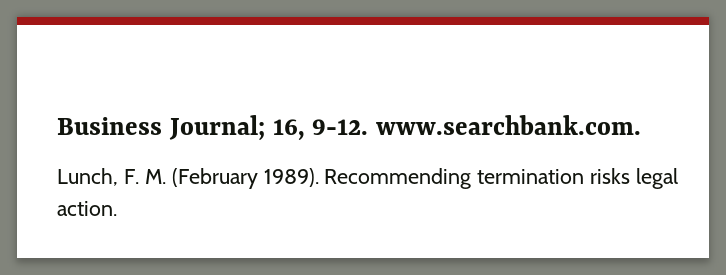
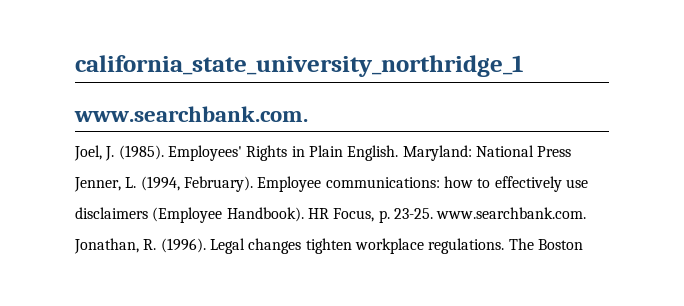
- Business Journal; 16, 9-12. www.searchbank.com.
- Lunch, F. M. (February 1989). Recommending termination risks legal action.
+ california_state_university_northridge_1
+ www.searchbank.com.
+ Joel, J. (1985). Employees' Rights in Plain English. Maryland: National Press
+ Jenner, L. (1994, February). Employee communications: how to effectively use
+ disclaimers (Employee Handbook). HR Focus, p. 23-25. www.searchbank.com.
+ Jonathan, R. (1996). Legal changes tighten workplace regulations. The Boston

